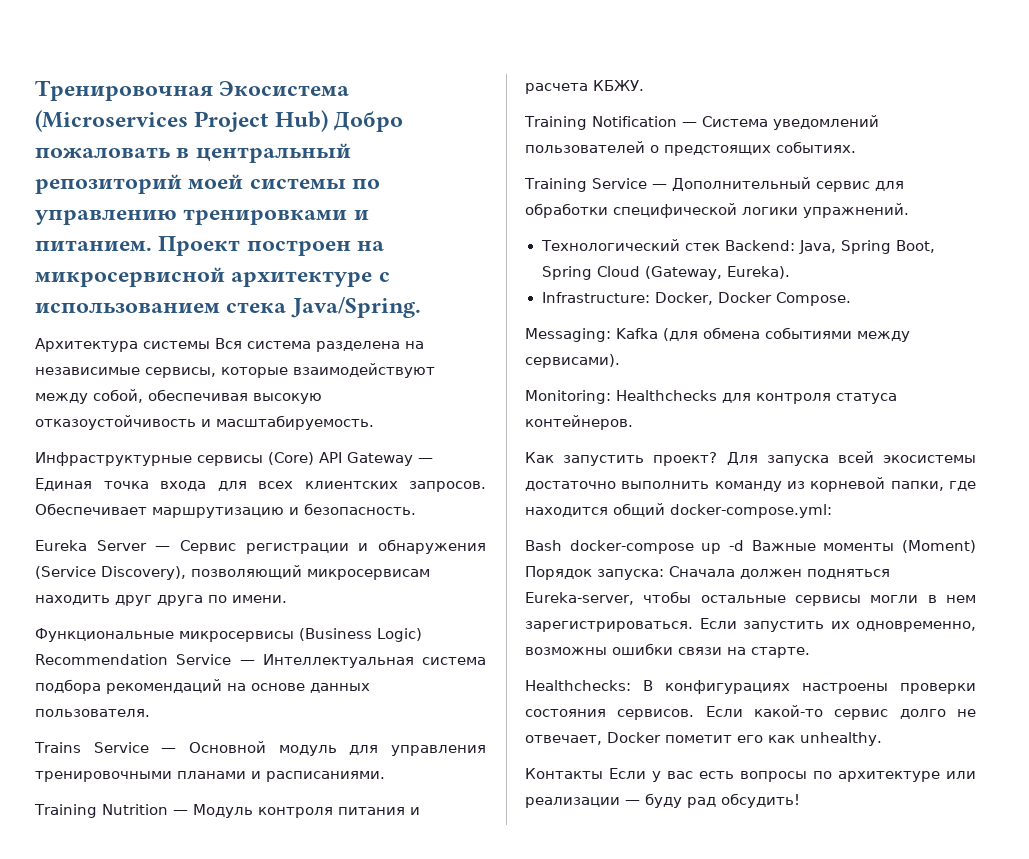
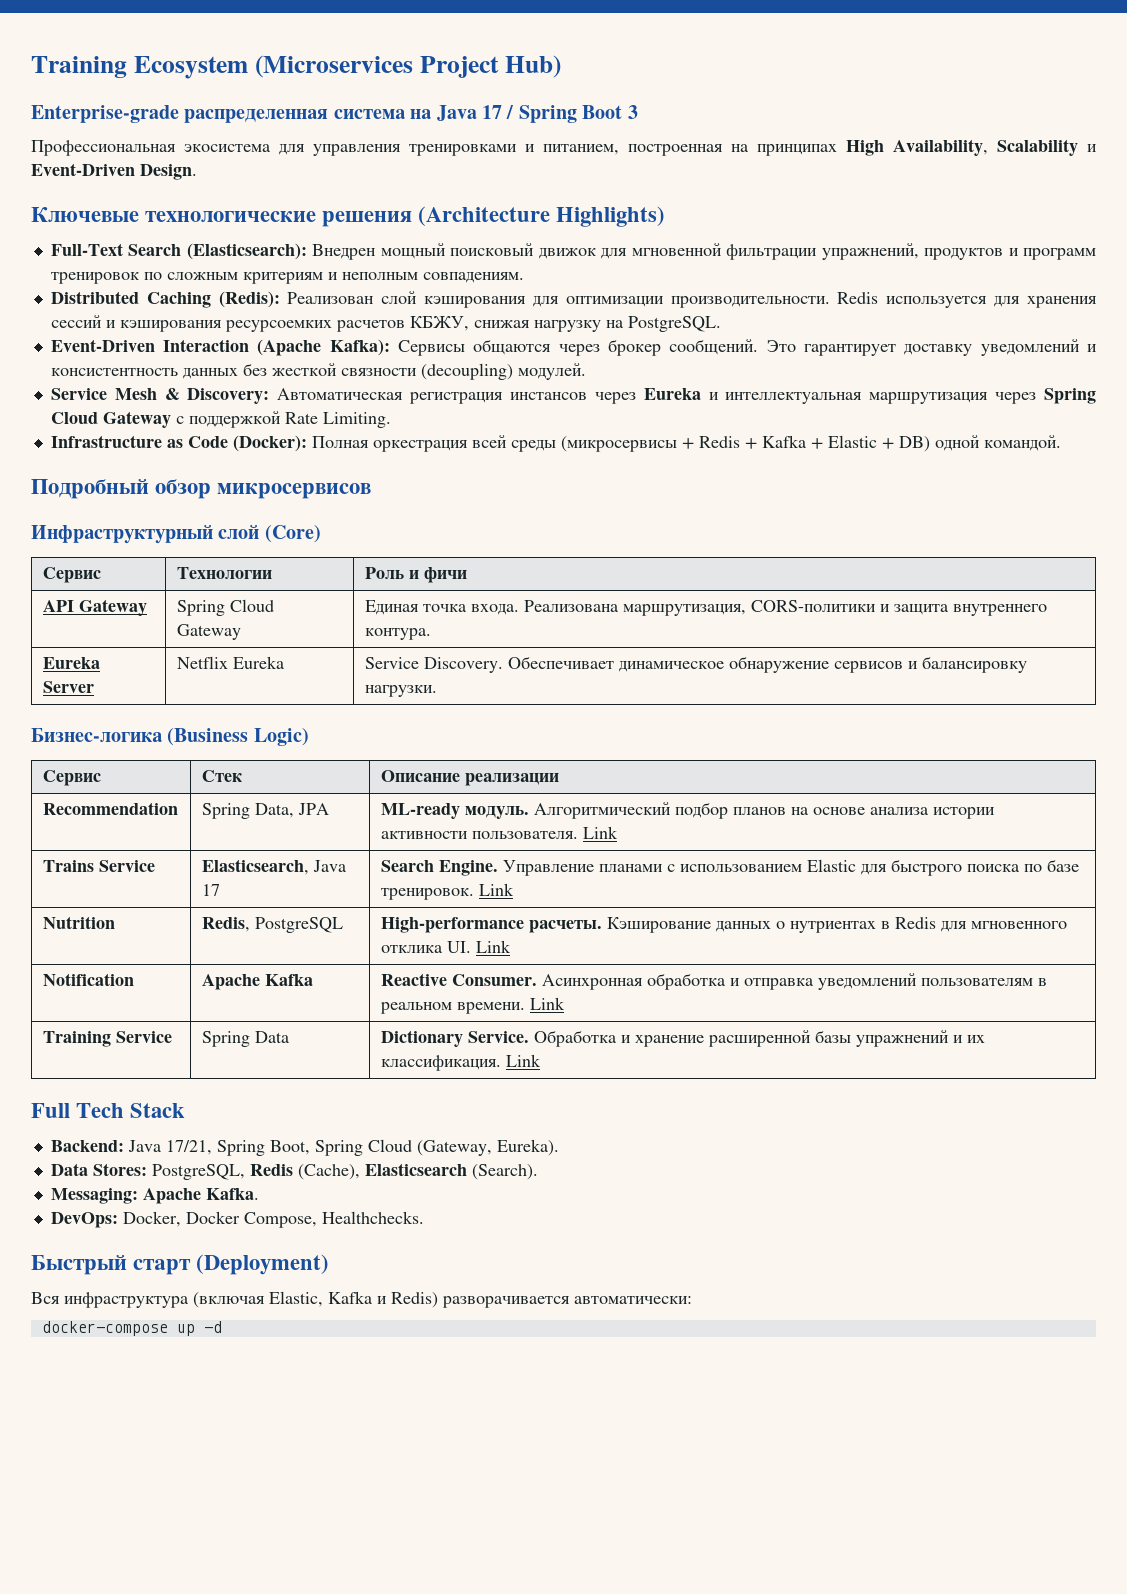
- Тренировочная Экосистема (Microservices Project Hub) Добро пожаловать в центральный репозиторий моей системы по управлению тренировками и питанием. Проект построен на микросервисной архитектуре с использованием стека Java/Spring.
- Архитектура системы Вся система разделена на независимые сервисы, которые взаимодействуют между собой, обеспечивая высокую отказоустойчивость и масштабируемость.
- Инфраструктурные сервисы (Core) API Gateway — Единая точка входа для всех клиентских запросов. Обеспечивает маршрутизацию и безопасность.
- Eureka Server — Сервис регистрации и обнаружения (Service Discovery), позволяющий микросервисам находить друг друга по имени.
- Функциональные микросервисы (Business Logic) Recommendation Service — Интеллектуальная система подбора рекомендаций на основе данных пользователя.
- Trains Service — Основной модуль для управления тренировочными планами и расписаниями.
- Training Nutrition — Модуль контроля питания и расчета КБЖУ.
- Training Notification — Система уведомлений пользователей о предстоящих событиях.
- Training Service — Дополнительный сервис для обработки специфической логики упражнений.
- Технологический стек Backend: Java, Spring Boot, Spring Cloud (Gateway, Eureka).
+ Training Ecosystem (Microservices Project Hub)
+ Enterprise-grade распределенная система на Java 17 / Spring Boot 3
+ Профессиональная экосистема для управления тренировками и питанием, построенная на принципах High Availability, Scalability и Event-Driven Design.
+ Ключевые технологические решения (Architecture Highlights)
+ Full-Text Search (Elasticsearch): Внедрен мощный поисковый движок для мгновенной фильтрации упражнений, продуктов и программ тренировок по сложным критериям и неполным совпадениям.
+ Distributed Caching (Redis): Реализован слой кэширования для оптимизации производительности. Redis используется для хранения сессий и кэширования ресурсоемких расчетов КБЖУ, снижая нагрузку на PostgreSQL.
+ Event-Driven Interaction (Apache Kafka): Сервисы общаются через брокер сообщений. Это гарантирует доставку уведомлений и консистентность данных без жесткой связности (decoupling) модулей.
+ Service Mesh & Discovery: Автоматическая регистрация инстансов через Eureka и интеллектуальная маршрутизация через Spring Cloud Gateway с поддержкой Rate Limiting.
+ Infrastructure as Code (Docker): Полная оркестрация всей среды (микросервисы + Redis + Kafka + Elastic + DB) одной командой.
+ Подробный обзор микросервисов
+ Инфраструктурный слой (Core)
+ Сервис | Технологии | Роль и фичи
+ API Gateway | Spring Cloud Gateway | Единая точка входа. Реализована маршрутизация, CORS-политики и защита внутреннего контура.
+ Eureka Server | Netflix Eureka | Service Discovery. Обеспечивает динамическое обнаружение сервисов и балансировку нагрузки.
+ Бизнес-логика (Business Logic)
+ Сервис | Стек | Описание реализации
+ Recommendation | Spring Data, JPA | ML-ready модуль. Алгоритмический подбор планов на основе анализа истории активности пользователя. Link
+ Trains Service | Elasticsearch, Java 17 | Search Engine. Управление планами с использованием Elastic для быстрого поиска по базе тренировок. Link
+ Nutrition | Redis, PostgreSQL | High-performance расчеты. Кэширование данных о нутриентах в Redis для мгновенного отклика UI. Link
+ Notification | Apache Kafka | Reactive Consumer. Асинхронная обработка и отправка уведомлений пользователям в реальном времени. Link
+ Training Service | Spring Data | Dictionary Service. Обработка и хранение расширенной базы упражнений и их классификация. Link
+ Full Tech Stack
+ Backend: Java 17/21, Spring Boot, Spring Cloud (Gateway, Eureka).
- Infrastructure: Docker, Docker Compose.
- Messaging: Kafka (для обмена событиями между сервисами).
- Monitoring: Healthchecks для контроля статуса контейнеров.
- Как запустить проект? Для запуска всей экосистемы достаточно выполнить команду из корневой папки, где находится общий docker-compose.yml:
- Bash docker-compose up -d Важные моменты (Moment) Порядок запуска: Сначала должен подняться Eureka-server, чтобы остальные сервисы могли в нем зарегистрироваться. Если запустить их одновременно, возможны ошибки связи на старте.
- Healthchecks: В конфигурациях настроены проверки состояния сервисов. Если какой-то сервис долго не отвечает, Docker пометит его как unhealthy.
- Контакты Если у вас есть вопросы по архитектуре или реализации — буду рад обсудить!
+ Data Stores: PostgreSQL, Redis (Cache), Elasticsearch (Search).
+ Messaging: Apache Kafka.
+ DevOps: Docker, Docker Compose, Healthchecks.
+ Быстрый старт (Deployment)
+ Вся инфраструктура (включая Elastic, Kafka и Redis) разворачивается автоматически:
+ docker-compose up -d

